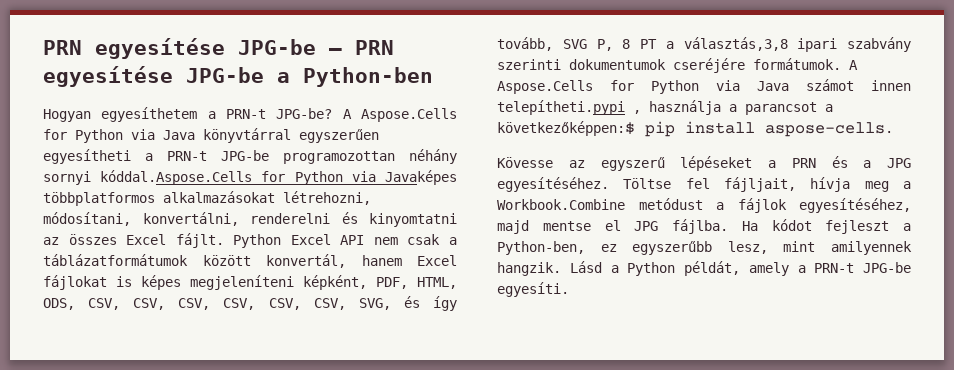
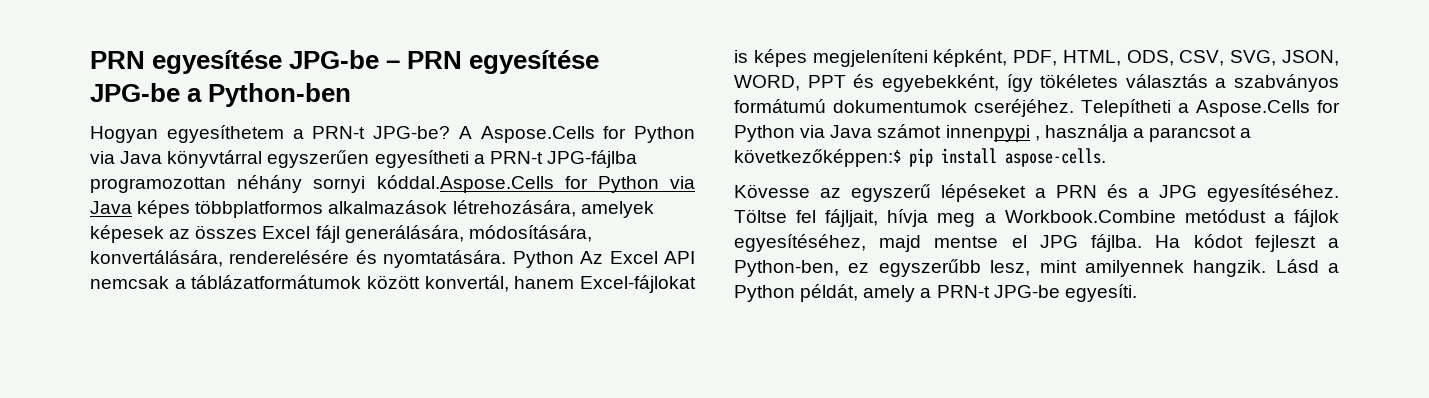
- A Aspose.Cells for Python via Java könyvtárral egyszerűen egyesítheti a PRN-t JPG-be programozottan néhány sornyi kóddal.Aspose.Cells for Python via Javaképes többplatformos alkalmazásokat létrehozni, módosítani, konvertálni, renderelni és kinyomtatni az összes Excel fájlt. Python Excel API nem csak a táblázatformátumok között konvertál, hanem Excel fájlokat is képes megjeleníteni képként, PDF, HTML, ODS, CSV, CSV, CSV, CSV, CSV, CSV, SVG, és így tovább, SVG P, 8 PT a választás,3,8 ipari szabvány szerinti dokumentumok cseréjére formátumok. A Aspose.Cells for Python via Java számot innen telepítheti.pypi , használja a parancsot a következőképpen:$ pip install aspose-cells.
+ A Aspose.Cells for Python via Java könyvtárral egyszerűen egyesítheti a PRN-t JPG-fájlba programozottan néhány sornyi kóddal.Aspose.Cells for Python via Java képes többplatformos alkalmazások létrehozására, amelyek képesek az összes Excel fájl generálására, módosítására, konvertálására, renderelésére és nyomtatására. Python Az Excel API nemcsak a táblázatformátumok között konvertál, hanem Excel-fájlokat is képes megjeleníteni képként, PDF, HTML, ODS, CSV, SVG, JSON, WORD, PPT és egyebekként, így tökéletes választás a szabványos formátumú dokumentumok cseréjéhez. Telepítheti a Aspose.Cells for Python via Java számot innenpypi , használja a parancsot a következőképpen:$ pip install aspose-cells.

